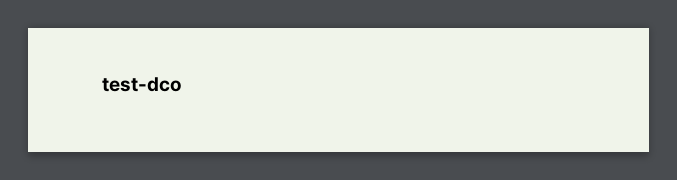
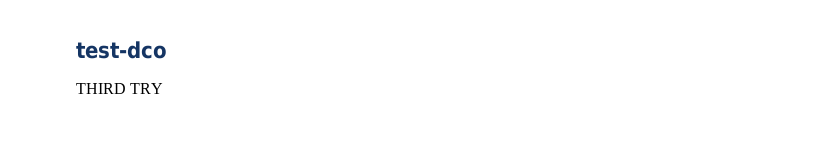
+ THIRD TRY

